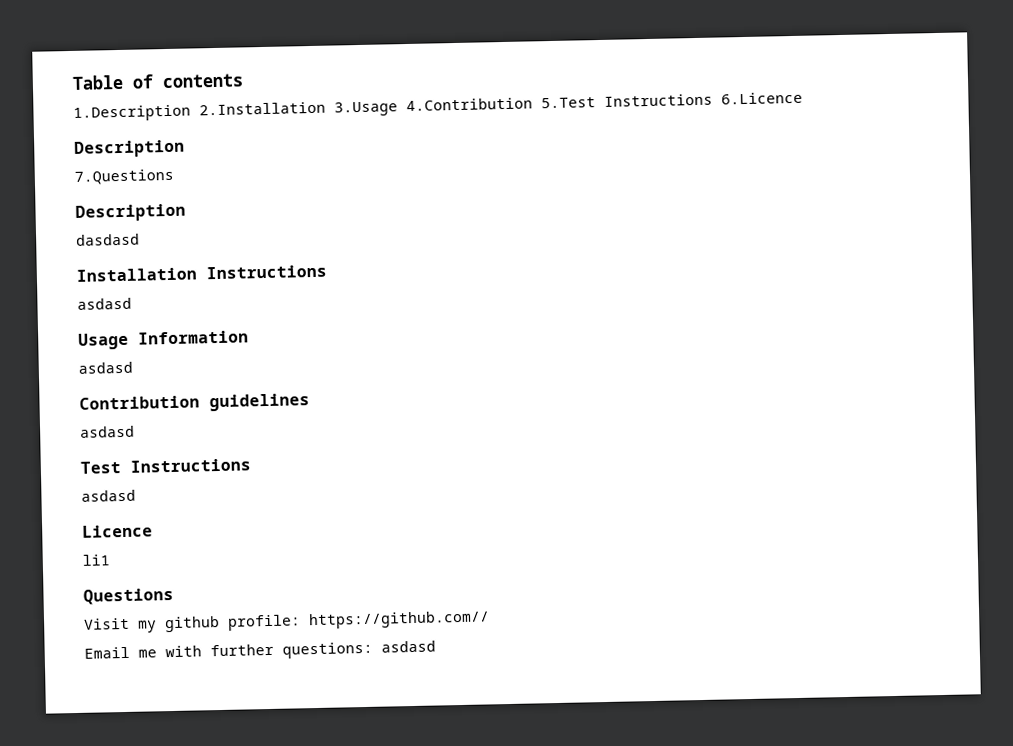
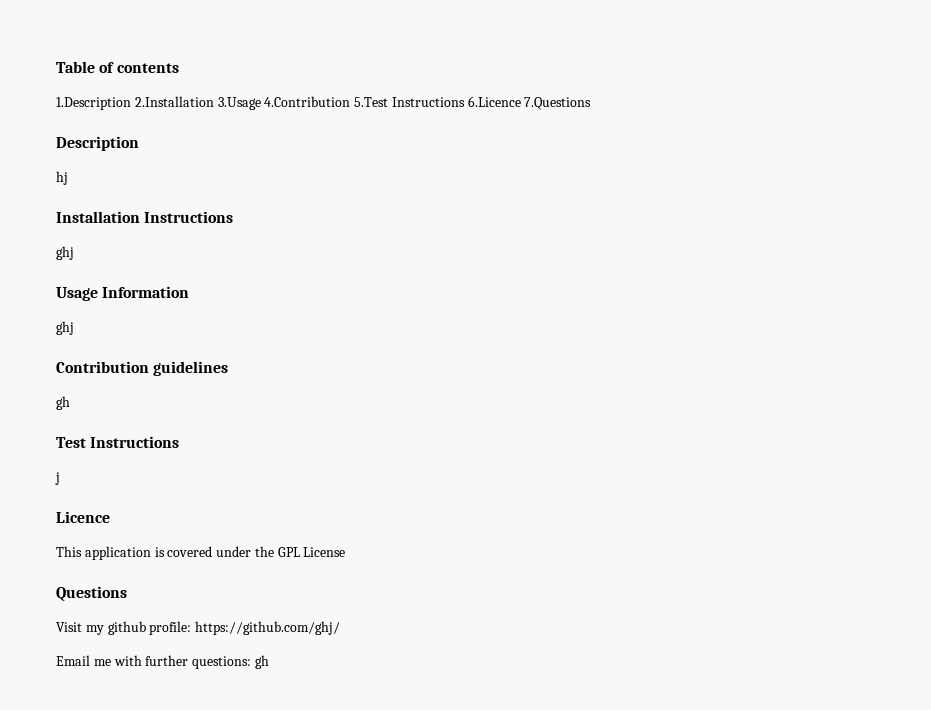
- 1.Description 2.Installation 3.Usage 4.Contribution 5.Test Instructions 6.Licence
- Description
- 7.Questions
+ 1.Description 2.Installation 3.Usage 4.Contribution 5.Test Instructions 6.Licence 7.Questions
- dasdasd
+ hj
  Installation Instructions
- asdasd
+ ghj
  Usage Information
- asdasd
+ ghj
  Contribution guidelines
- asdasd
+ gh
  Test Instructions
- asdasd
+ j
- li1
+ This application is covered under the GPL License
- Visit my github profile: https://github.com//
+ Visit my github profile: https://github.com/ghj/
- Email me with further questions: asdasd
+ Email me with further questions: gh

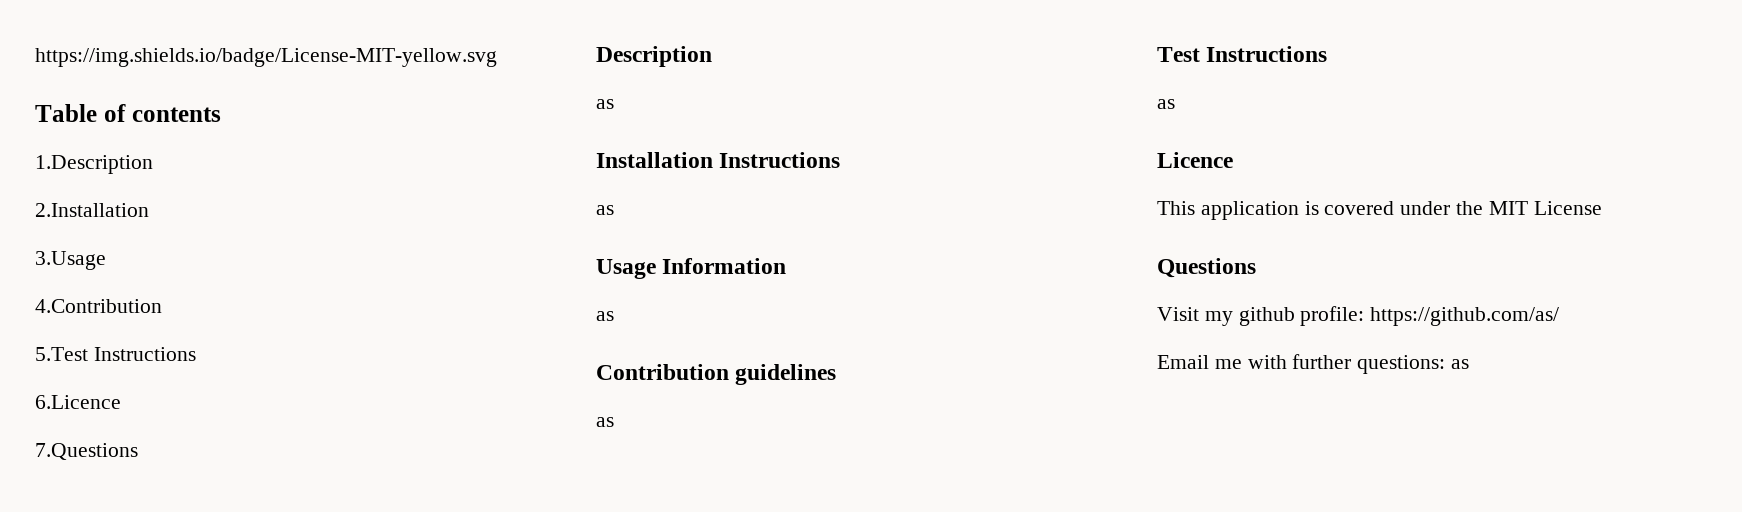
+ https://img.shields.io/badge/License-MIT-yellow.svg
- 1.Description 2.Installation 3.Usage 4.Contribution 5.Test Instructions 6.Licence 7.Questions
+ 1.Description
+ 2.Installation
+ 3.Usage
+ 4.Contribution
+ 5.Test Instructions
+ 6.Licence
+ 7.Questions
  Description
- hj
+ as
  Installation Instructions
- ghj
+ as
  Usage Information
- ghj
+ as
  Contribution guidelines
- gh
+ as
  Test Instructions
- j
+ as
- This application is covered under the GPL License
+ This application is covered under the MIT License
- Visit my github profile: https://github.com/ghj/
+ Visit my github profile: https://github.com/as/
- Email me with further questions: gh
+ Email me with further questions: as

